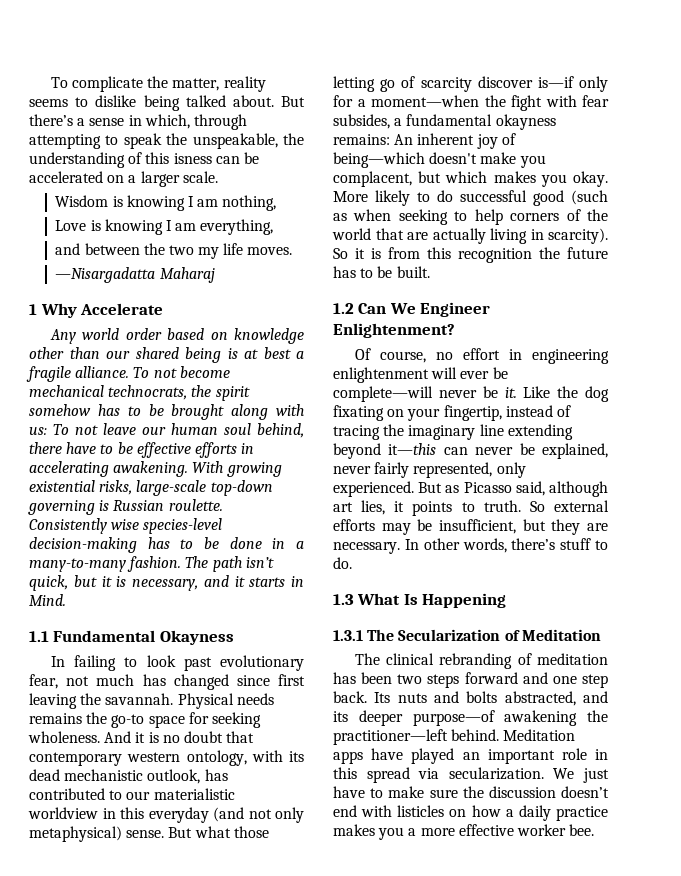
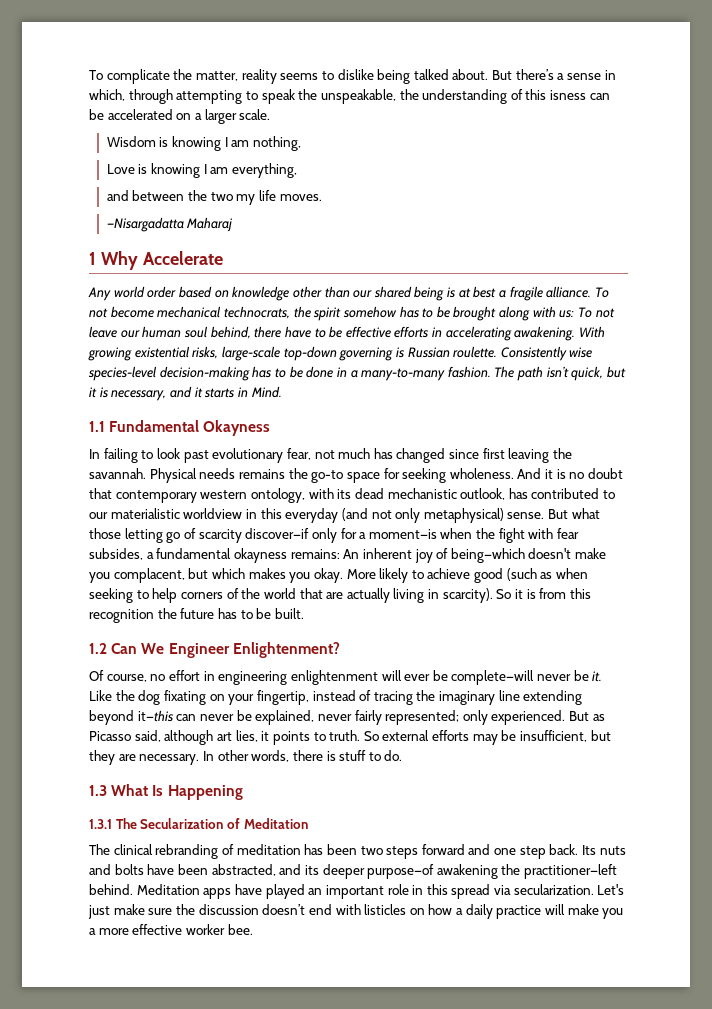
- But what those letting go of scarcity discover is—if only for a moment—when the fight with fear subsides, a fundamental okayness remains: An inherent joy of being—which doesn't make you complacent, but which makes you okay.
+ But what those letting go of scarcity discover—if only for a moment—is when the fight with fear subsides, a fundamental okayness remains: An inherent joy of being—which doesn't make you complacent, but which makes you okay.
- More likely to do successful good (such as when seeking to help corners of the world that are actually living in scarcity).
+ More likely to achieve good (such as when seeking to help corners of the world that are actually living in scarcity).
- Like the dog fixating on your fingertip, instead of tracing the imaginary line extending beyond it—this can never be explained, never fairly represented, only experienced.
+ Like the dog fixating on your fingertip, instead of tracing the imaginary line extending beyond it—this can never be explained, never fairly represented; only experienced.
- In other words, there’s stuff to do.
+ In other words, there is stuff to do.
- Its nuts and bolts abstracted, and its deeper purpose—of awakening the practitioner—left behind.
+ Its nuts and bolts have been abstracted, and its deeper purpose—of awakening the practitioner—left behind.
- We just have to make sure the discussion doesn’t end with listicles on how a daily practice makes you a more effective worker bee.
+ Let's just make sure the discussion doesn’t end with listicles on how a daily practice will make you a more effective worker bee.

